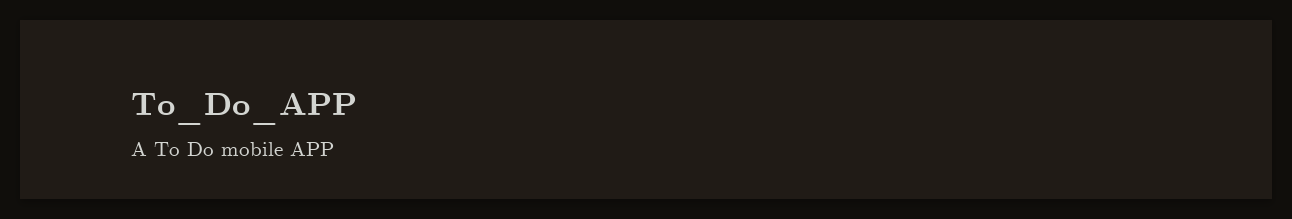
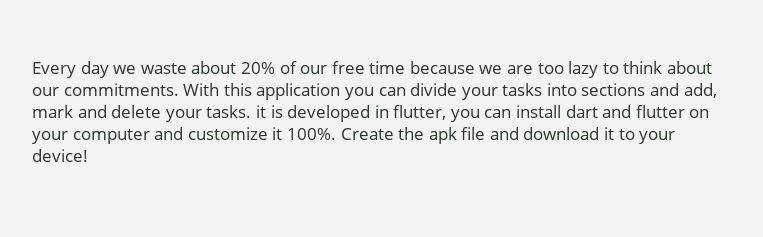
- To_Do_APP
- A To Do mobile APP
+ Every day we waste about 20% of our free time because we are too lazy to think about our commitments. With this application you can divide your tasks into sections and add, mark and delete your tasks. it is developed in flutter, you can install dart and flutter on your computer and customize it 100%. Create the apk file and download it to your device!

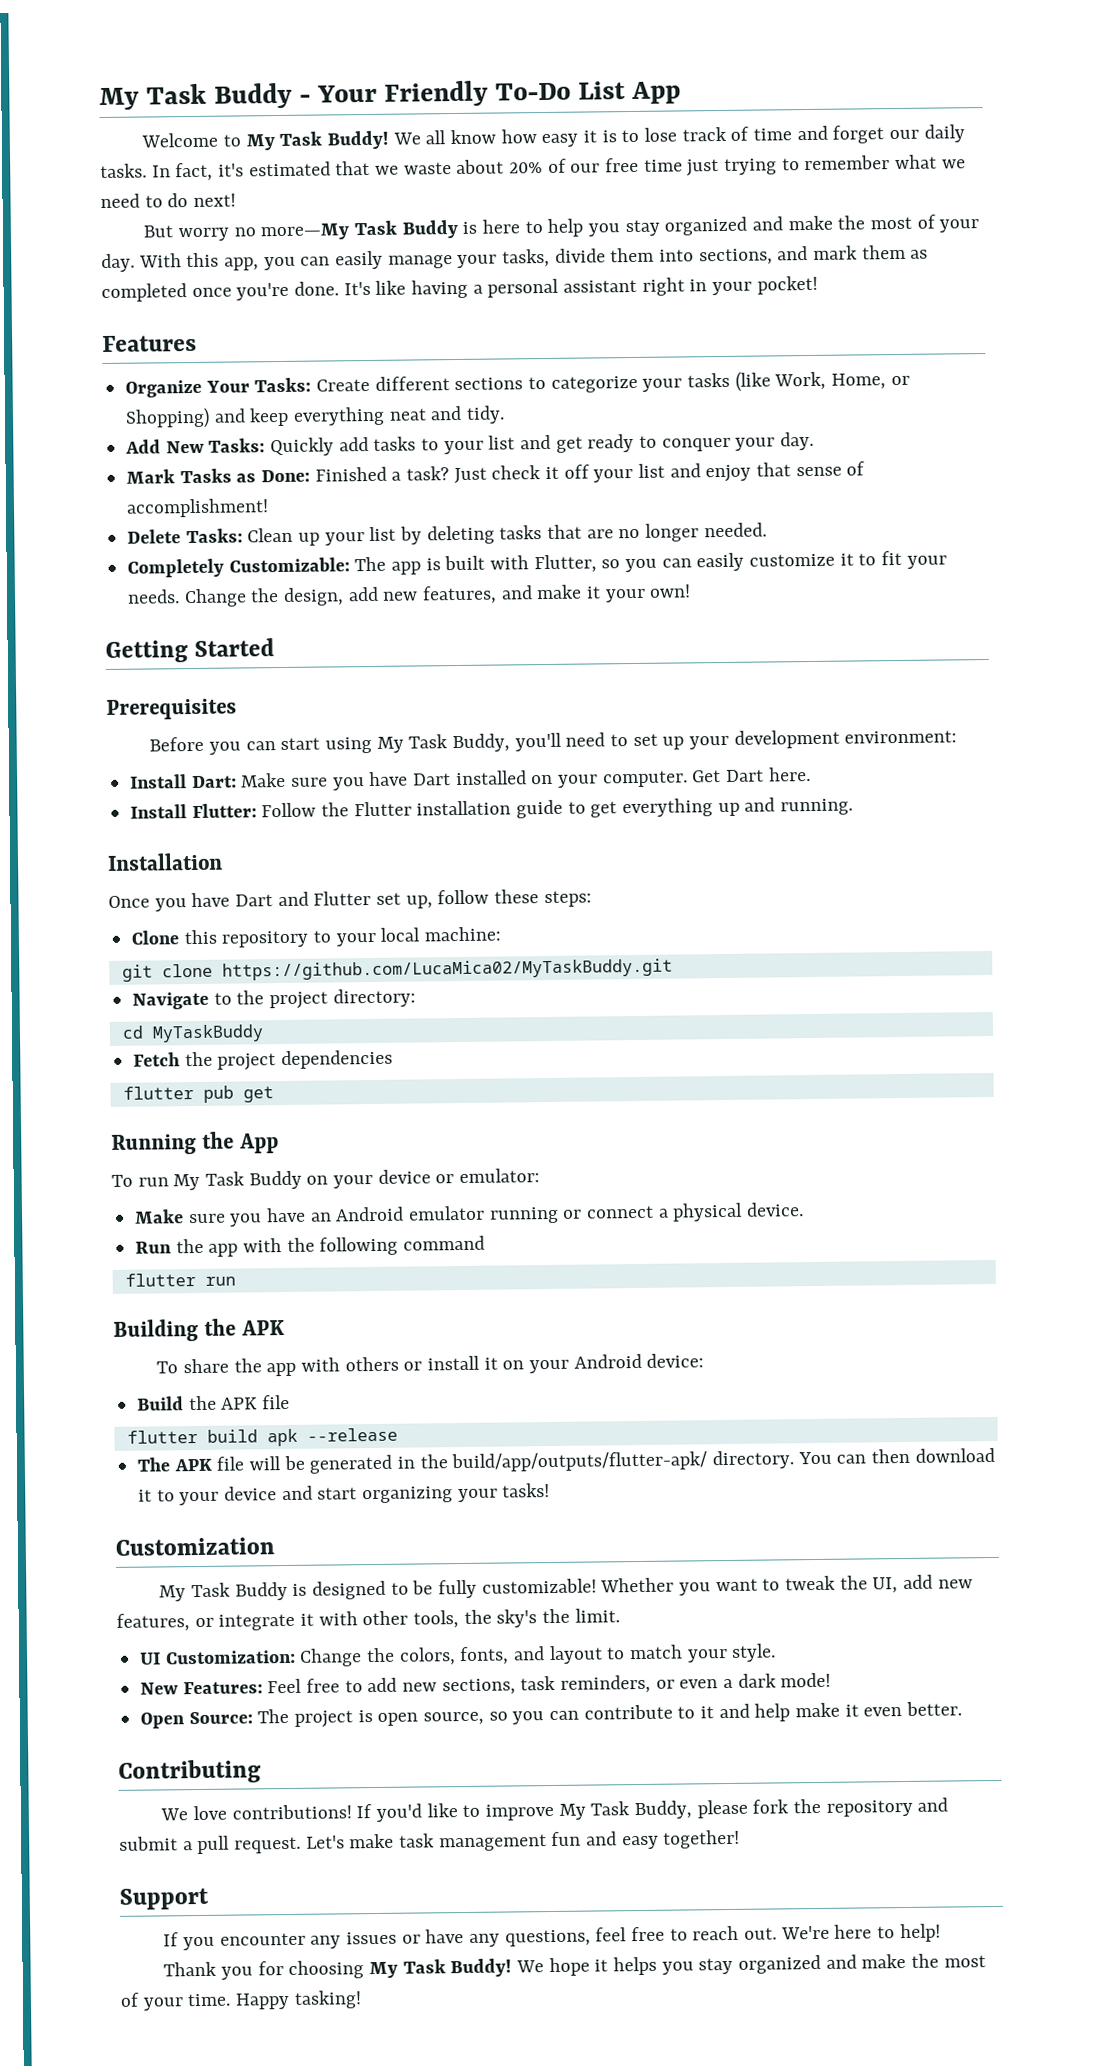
- Every day we waste about 20% of our free time because we are too lazy to think about our commitments.
+ My Task Buddy - Your Friendly To-Do List App
+ Welcome to My Task Buddy! We all know how easy it is to lose track of time and forget our daily tasks. In fact, it's estimated that we waste about 20% of our free time just trying to remember what we need to do next!
+ But worry no more—My Task Buddy is here to help you stay organized and make the most of your day.
- With this application you can divide your tasks into sections and add, mark and delete your tasks. it is developed in flutter, you can install dart and flutter on your computer and customize it 100%. Create the apk file and download it to your device!
+ With this app, you can easily manage your tasks, divide them into sections, and mark them as completed once you're done. It's like having a personal assistant right in your pocket!
+ Features
+ Organize Your Tasks: Create different sections to categorize your tasks (like Work, Home, or Shopping) and keep everything neat and tidy.
+ Add New Tasks: Quickly add tasks to your list and get ready to conquer your day.
+ Mark Tasks as Done: Finished a task? Just check it off your list and enjoy that sense of accomplishment!
+ Delete Tasks: Clean up your list by deleting tasks that are no longer needed.
+ Completely Customizable: The app is built with Flutter, so you can easily customize it to fit your needs. Change the design, add new features, and make it your own!
+ Getting Started
+ Prerequisites
+ Before you can start using My Task Buddy, you'll need to set up your development environment:
+ Install Dart: Make sure you have Dart installed on your computer. Get Dart here.
+ Install Flutter: Follow the Flutter installation guide to get everything up and running.
+ Installation
+ Once you have Dart and Flutter set up, follow these steps:
+ Clone this repository to your local machine:
+ git clone https://github.com/LucaMica02/MyTaskBuddy.git
+ Navigate to the project directory:
+ cd MyTaskBuddy
+ Fetch the project dependencies
+ flutter pub get
+ Running the App
+ To run My Task Buddy on your device or emulator:
+ Make sure you have an Android emulator running or connect a physical device.
+ Run the app with the following command
+ flutter run
+ Building the APK
+ To share the app with others or install it on your Android device:
+ Build the APK file
+ flutter build apk --release
+ The APK file will be generated in the build/app/outputs/flutter-apk/ directory. You can then download it to your device and start organizing your tasks!
+ Customization
+ My Task Buddy is designed to be fully customizable! Whether you want to tweak the UI, add new features, or integrate it with other tools, the sky's the limit.
+ UI Customization: Change the colors, fonts, and layout to match your style.
+ New Features: Feel free to add new sections, task reminders, or even a dark mode!
+ Open Source: The project is open source, so you can contribute to it and help make it even better.
+ Contributing
+ We love contributions! If you'd like to improve My Task Buddy, please fork the repository and submit a pull request. Let's make task management fun and easy together!
+ Support
+ If you encounter any issues or have any questions, feel free to reach out. We're here to help!
+ Thank you for choosing My Task Buddy! We hope it helps you stay organized and make the most of your time. Happy tasking!

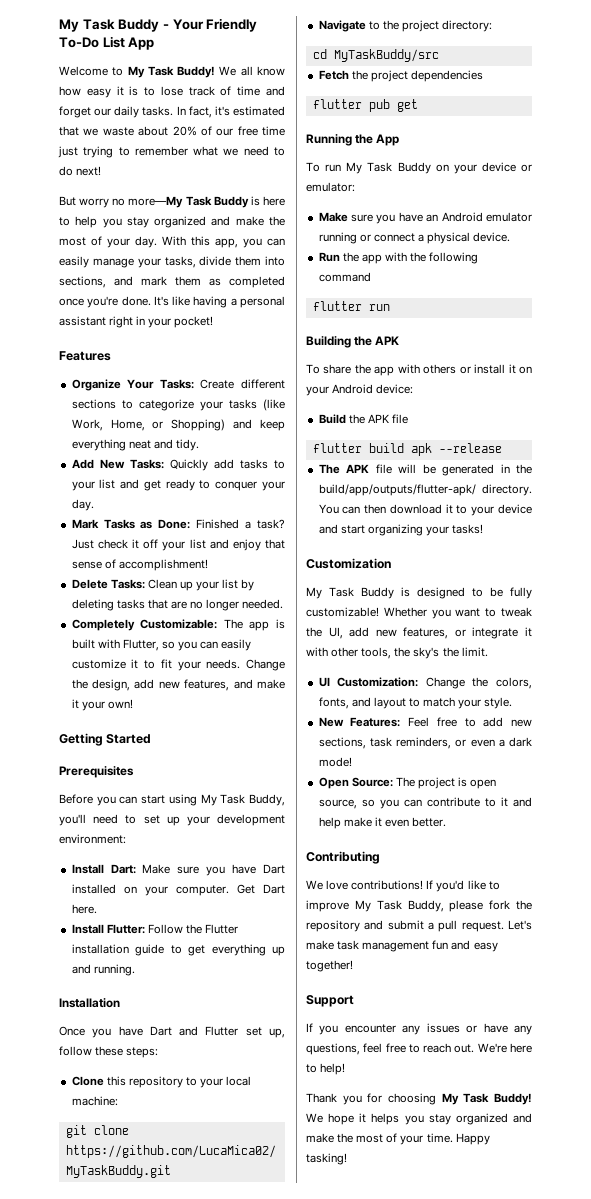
- cd MyTaskBuddy
+ cd MyTaskBuddy/src

